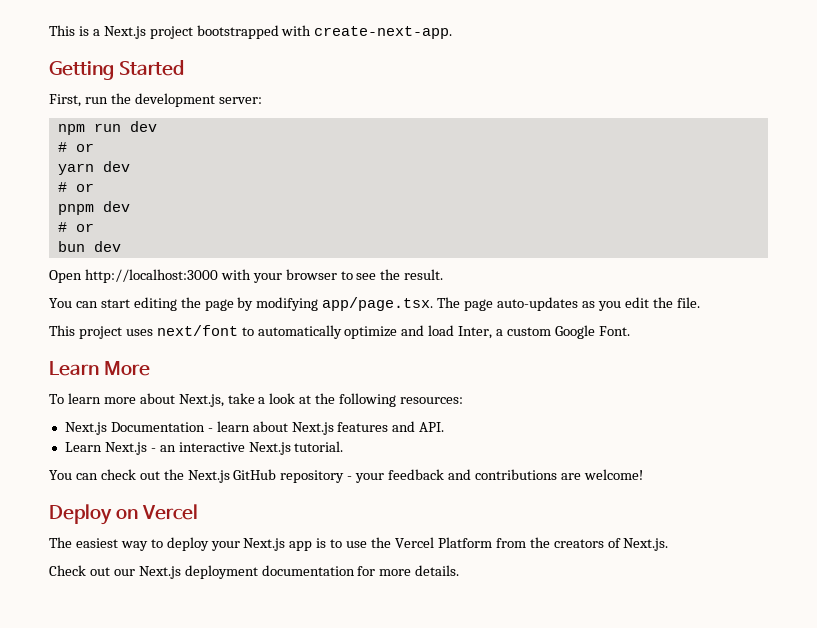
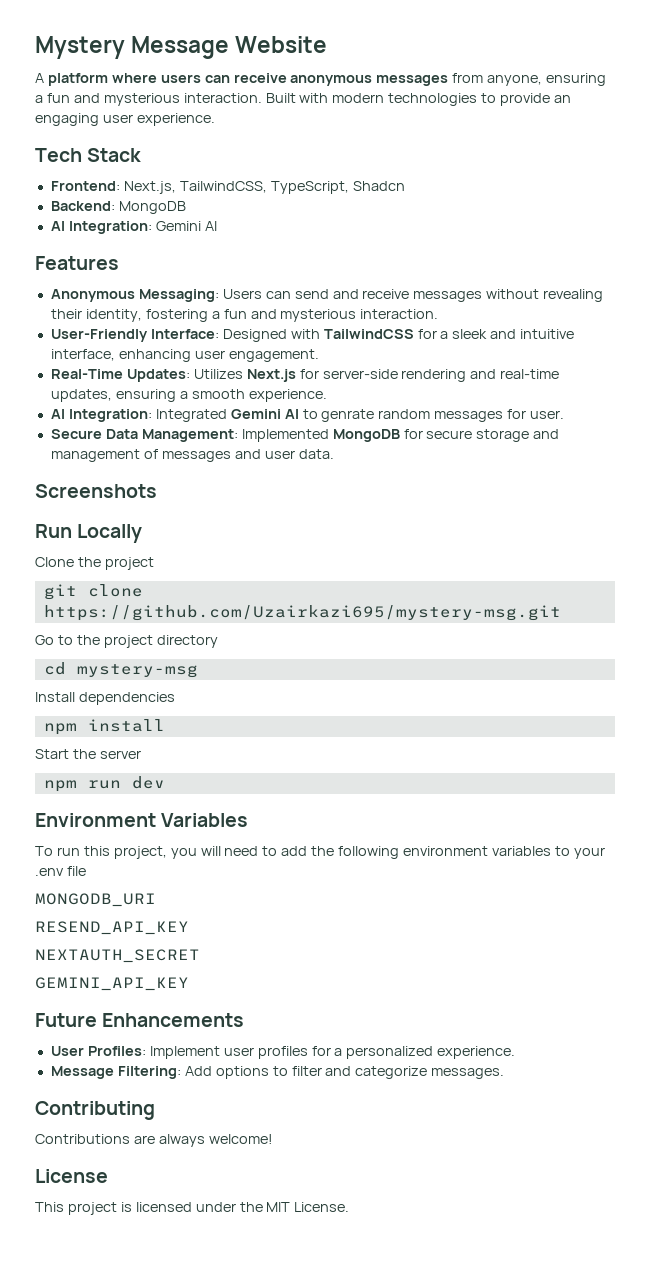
- This is a Next.js project bootstrapped with create-next-app.
- Getting Started
- First, run the development server:
+ Mystery Message Website
+ A platform where users can receive anonymous messages from anyone, ensuring a fun and mysterious interaction. Built with modern technologies to provide an engaging user experience.
+ Tech Stack
+ Frontend: Next.js, TailwindCSS, TypeScript, Shadcn
+ Backend: MongoDB
+ AI Integration: Gemini AI
+ Features
+ Anonymous Messaging: Users can send and receive messages without revealing their identity, fostering a fun and mysterious interaction.
+ User-Friendly Interface: Designed with TailwindCSS for a sleek and intuitive interface, enhancing user engagement.
+ Real-Time Updates: Utilizes Next.js for server-side rendering and real-time updates, ensuring a smooth experience.
+ AI Integration: Integrated Gemini AI to genrate random messages for user.
+ Secure Data Management: Implemented MongoDB for secure storage and management of messages and user data.
+ Screenshots
+ Run Locally
+ Clone the project
+ git clone https://github.com/Uzairkazi695/mystery-msg.git
+ Go to the project directory
+ cd mystery-msg
+ Install dependencies
+ npm install
+ Start the server
  npm run dev
- # or
- yarn dev
- # or
- pnpm dev
- # or
- bun dev
- Open http://localhost:3000 with your browser to see the result.
- You can start editing the page by modifying app/page.tsx. The page auto-updates as you edit the file.
- This project uses next/font to automatically optimize and load Inter, a custom Google Font.
- Learn More
- To learn more about Next.js, take a look at the following resources:
- Next.js Documentation - learn about Next.js features and API.
- Learn Next.js - an interactive Next.js tutorial.
- You can check out the Next.js GitHub repository - your feedback and contributions are welcome!
- Deploy on Vercel
- The easiest way to deploy your Next.js app is to use the Vercel Platform from the creators of Next.js.
- Check out our Next.js deployment documentation for more details.
+ Environment Variables
+ To run this project, you will need to add the following environment variables to your .env file
+ MONGODB_URI
+ RESEND_API_KEY
+ NEXTAUTH_SECRET
+ GEMINI_API_KEY
+ Future Enhancements
+ User Profiles: Implement user profiles for a personalized experience.
+ Message Filtering: Add options to filter and categorize messages.
+ Contributing
+ Contributions are always welcome!
+ License
+ This project is licensed under the MIT License.

